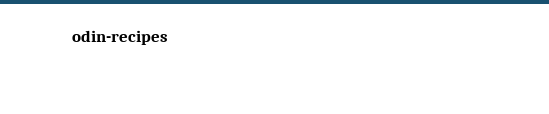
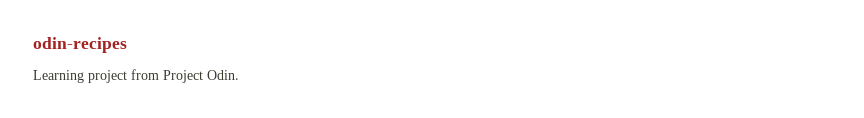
+ Learning project from Project Odin.

